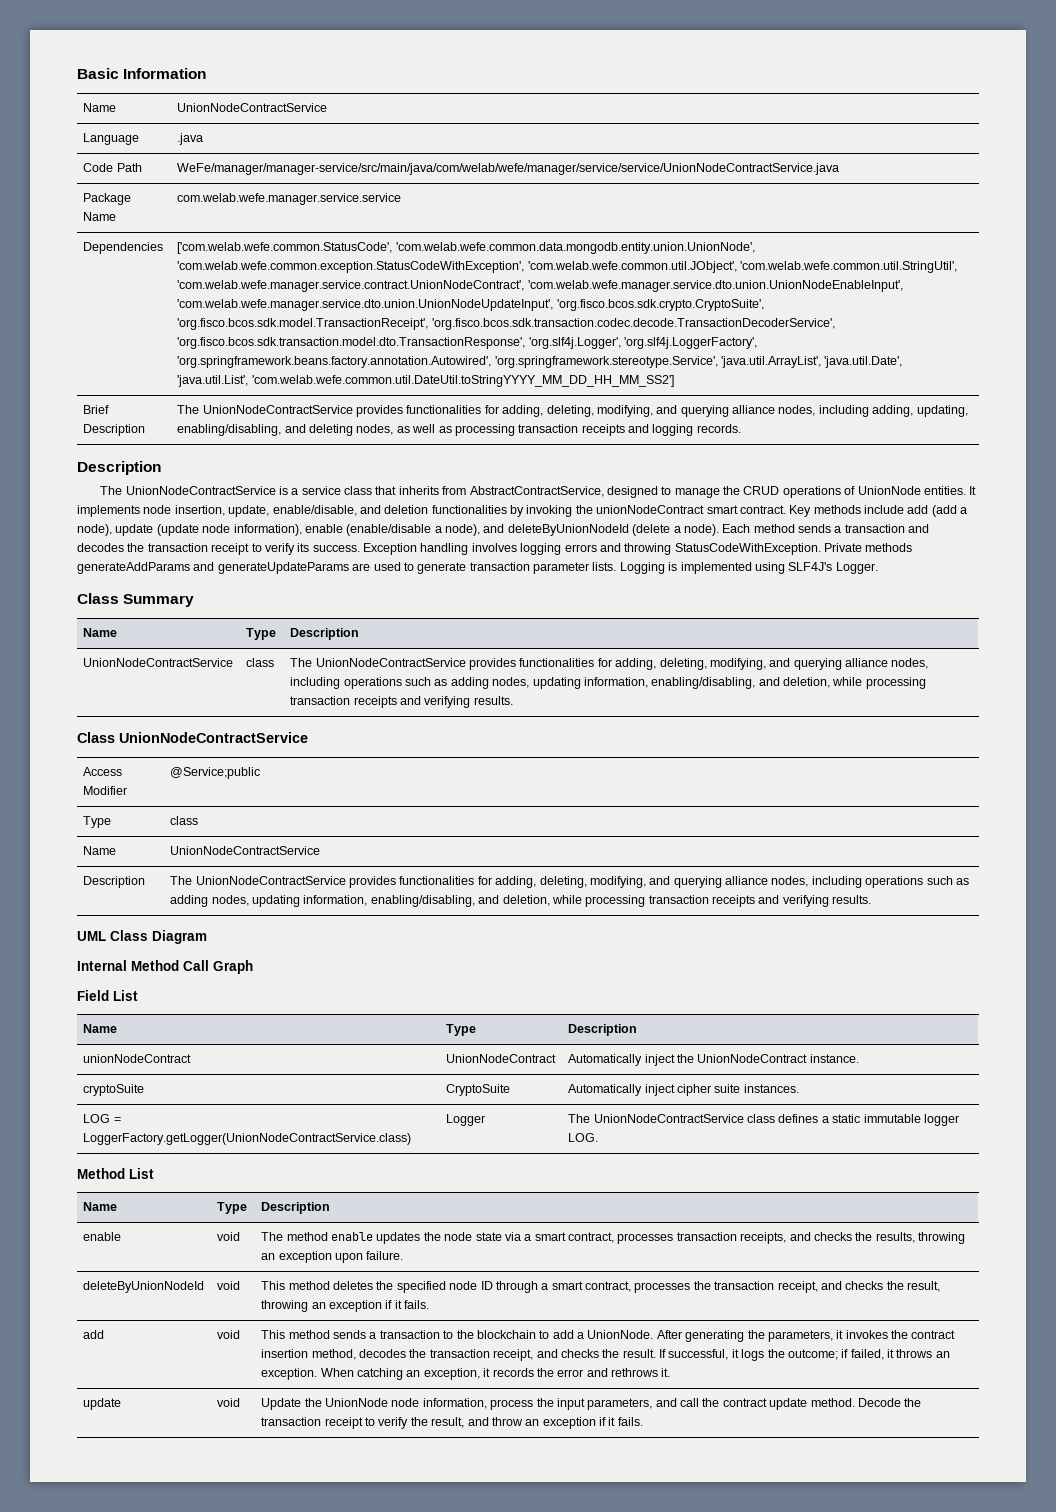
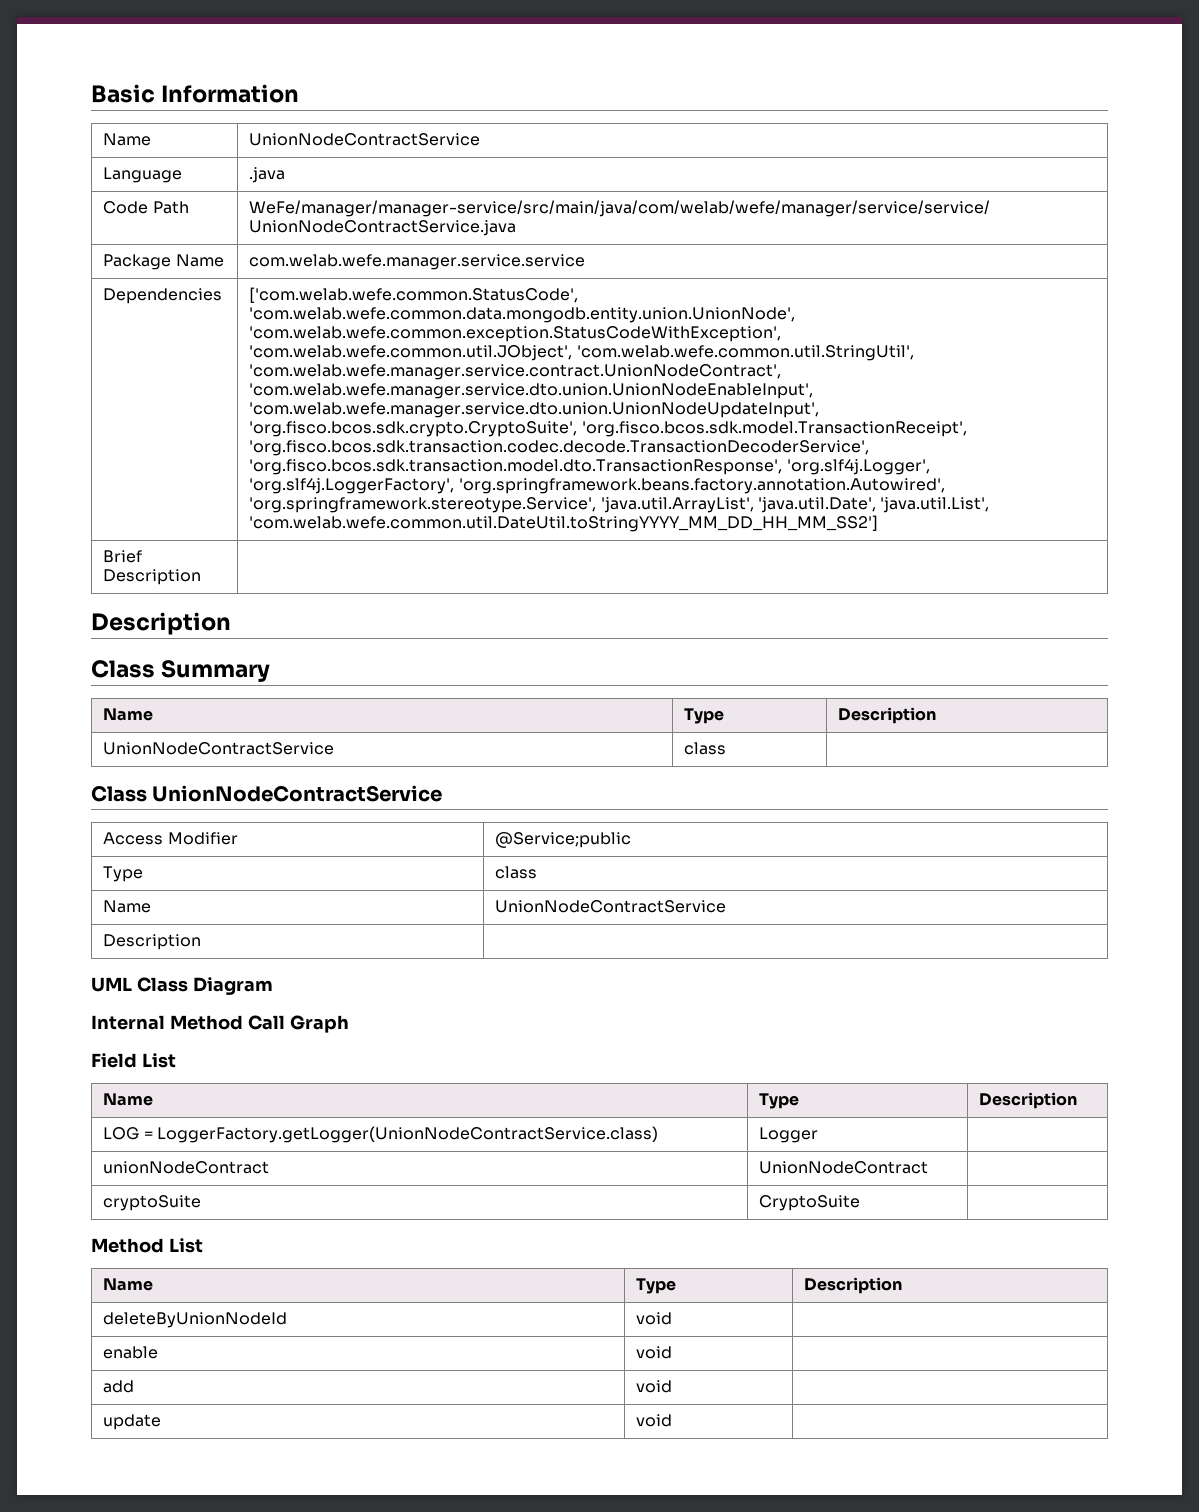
- Brief Description | The UnionNodeContractService provides functionalities for adding, deleting, modifying, and querying alliance nodes, including adding, updating, enabling/disabling, and deleting nodes, as well as processing transaction receipts and logging records.
+ Brief Description |
  Description
- The UnionNodeContractService is a service class that inherits from AbstractContractService, designed to manage the CRUD operations of UnionNode entities. It implements node insertion, update, enable/disable, and deletion functionalities by invoking the unionNodeContract smart contract. Key methods include add (add a node), update (update node information), enable (enable/disable a node), and deleteByUnionNodeId (delete a node). Each method sends a transaction and decodes the transaction receipt to verify its success. Exception handling involves logging errors and throwing StatusCodeWithException. Private methods generateAddParams and generateUpdateParams are used to generate transaction parameter lists. Logging is implemented using SLF4J's Logger.
- UnionNodeContractService | class | The UnionNodeContractService provides functionalities for adding, deleting, modifying, and querying alliance nodes, including operations such as adding nodes, updating information, enabling/disabling, and deletion, while processing transaction receipts and verifying results.
+ UnionNodeContractService | class |
  Type | class
  Name | UnionNodeContractService
- Description | The UnionNodeContractService provides functionalities for adding, deleting, modifying, and querying alliance nodes, including operations such as adding nodes, updating information, enabling/disabling, and deletion, while processing transaction receipts and verifying results.
+ Description |
- unionNodeContract | UnionNodeContract | Automatically inject the UnionNodeContract instance.
- cryptoSuite | CryptoSuite | Automatically inject cipher suite instances.
- LOG = LoggerFactory.getLogger(UnionNodeContractService.class) | Logger | The UnionNodeContractService class defines a static immutable logger LOG.
+ LOG = LoggerFactory.getLogger(UnionNodeContractService.class) | Logger |
+ unionNodeContract | UnionNodeContract |
+ cryptoSuite | CryptoSuite |
+ deleteByUnionNodeId | void |
- enable | void | The method enable updates the node state via a smart contract, processes transaction receipts, and checks the results, throwing an exception upon failure.
- deleteByUnionNodeId | void | This method deletes the specified node ID through a smart contract, processes the transaction receipt, and checks the result, throwing an exception if it fails.
- add | void | This method sends a transaction to the blockchain to add a UnionNode. After generating the parameters, it invokes the contract insertion method, decodes the transaction receipt, and checks the result. If successful, it logs the outcome; if failed, it throws an exception. When catching an exception, it records the error and rethrows it.
- update | void | Update the UnionNode node information, process the input parameters, and call the contract update method. Decode the transaction receipt to verify the result, and throw an exception if it fails.
+ enable | void |
+ add | void |
+ update | void |

